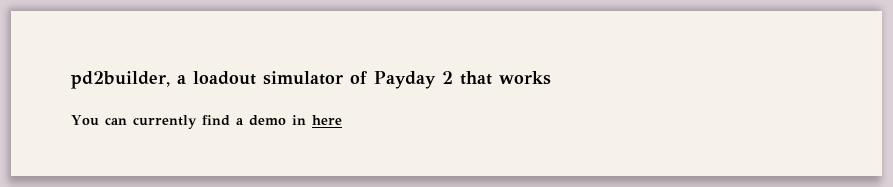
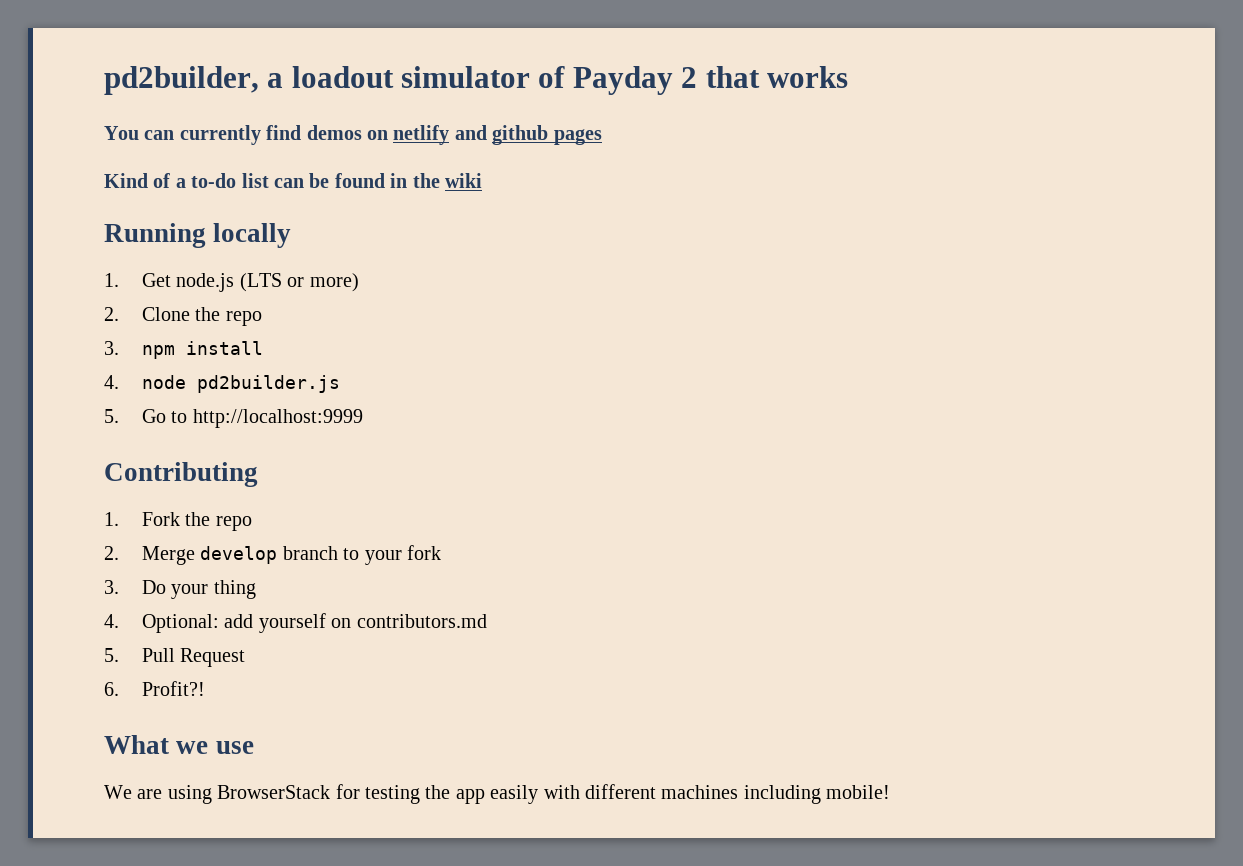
- You can currently find a demo in here
+ You can currently find demos on netlify and github pages
+ Kind of a to-do list can be found in the wiki
+ Running locally
+ 1. Get node.js (LTS or more)
+ 2. Clone the repo
+ 3. npm install
+ 4. node pd2builder.js
+ 5. Go to http://localhost:9999
+ Contributing
+ 1. Fork the repo
+ 2. Merge develop branch to your fork
+ 3. Do your thing
+ 4. Optional: add yourself on contributors.md
+ 5. Pull Request
+ 6. Profit?!
+ What we use
+ We are using BrowserStack for testing the app easily with different machines including mobile!

